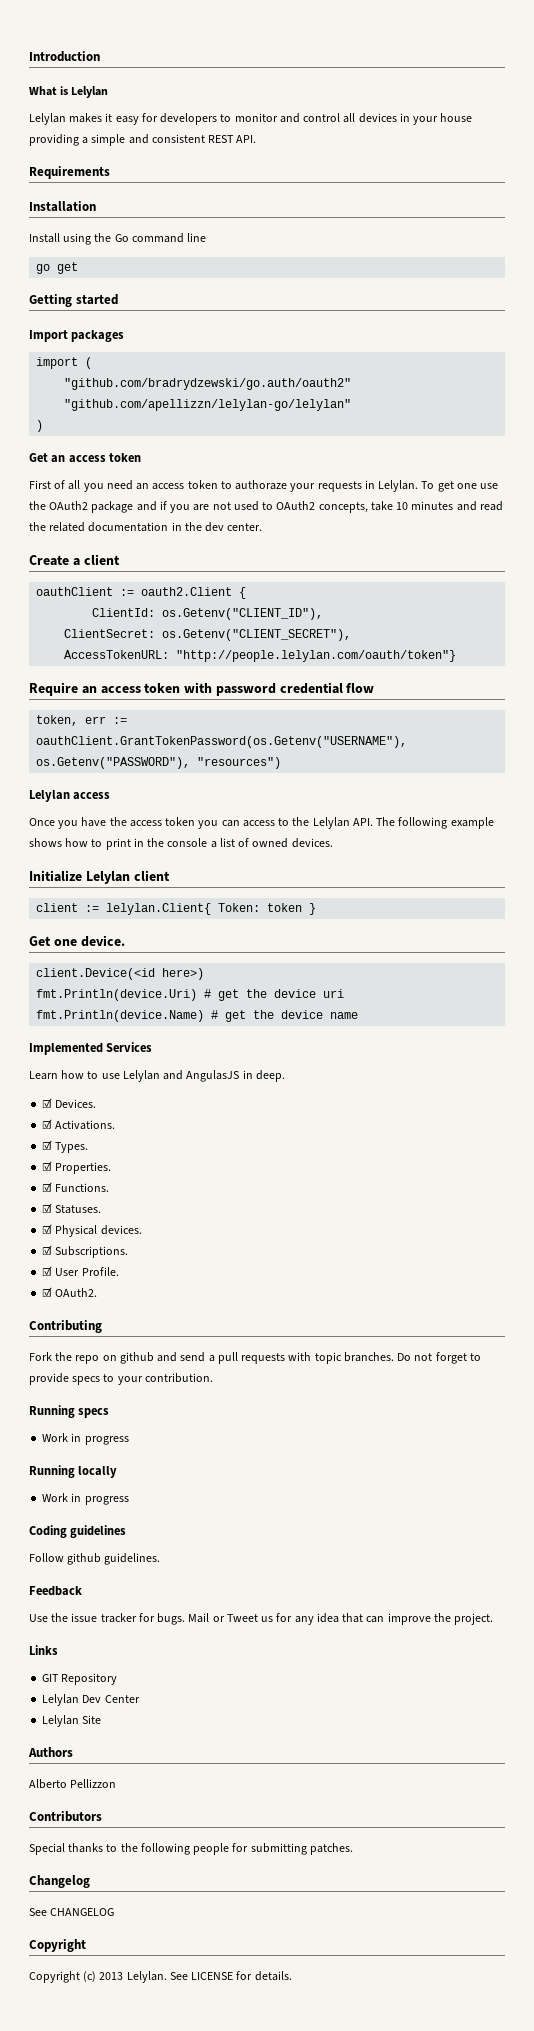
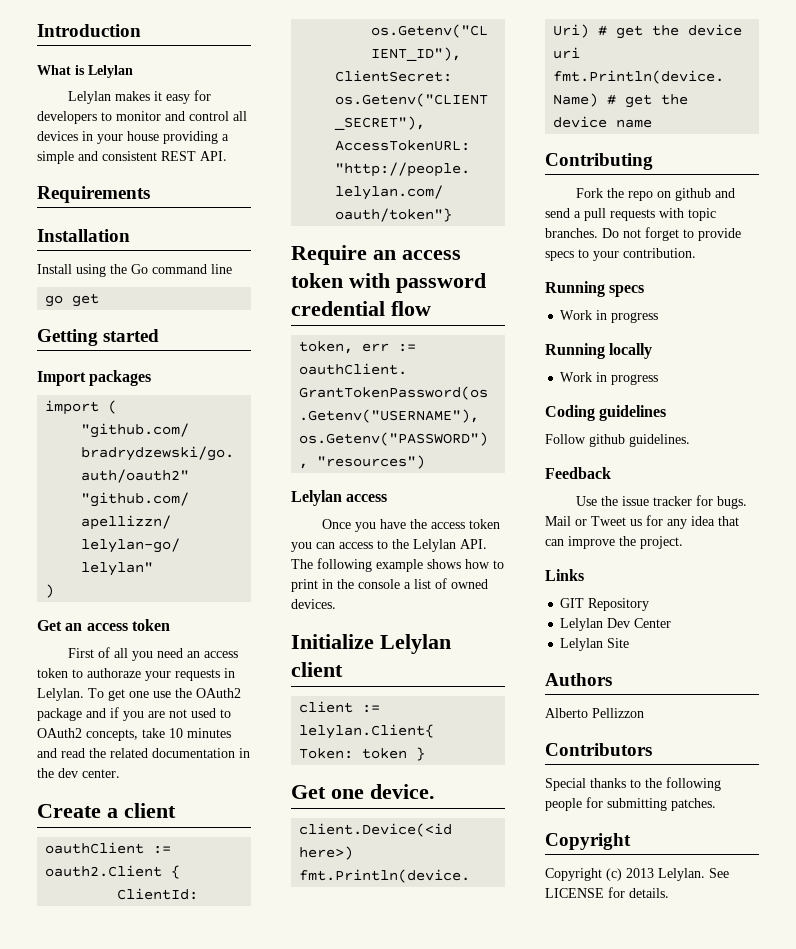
- Implemented Services
- Learn how to use Lelylan and AngulasJS in deep.
- ☑ Devices.
- ☑ Activations.
- ☑ Types.
- ☑ Properties.
- ☑ Functions.
- ☑ Statuses.
- ☑ Physical devices.
- ☑ Subscriptions.
- ☑ User Profile.
- ☑ OAuth2.
- Changelog
- See CHANGELOG

